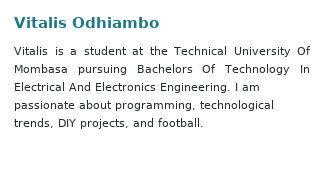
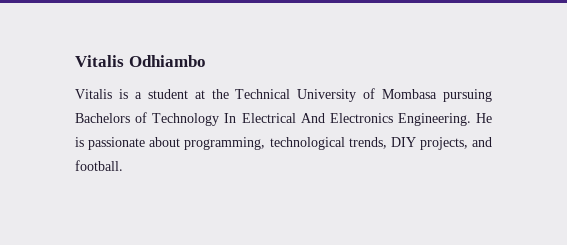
- Vitalis is a student at the Technical University Of Mombasa pursuing Bachelors Of Technology In Electrical And Electronics Engineering.
+ Vitalis is a student at the Technical University of Mombasa pursuing Bachelors of Technology In Electrical And Electronics Engineering.
- I am passionate about programming, technological trends, DIY projects, and football.
+ He is passionate about programming, technological trends, DIY projects, and football.

